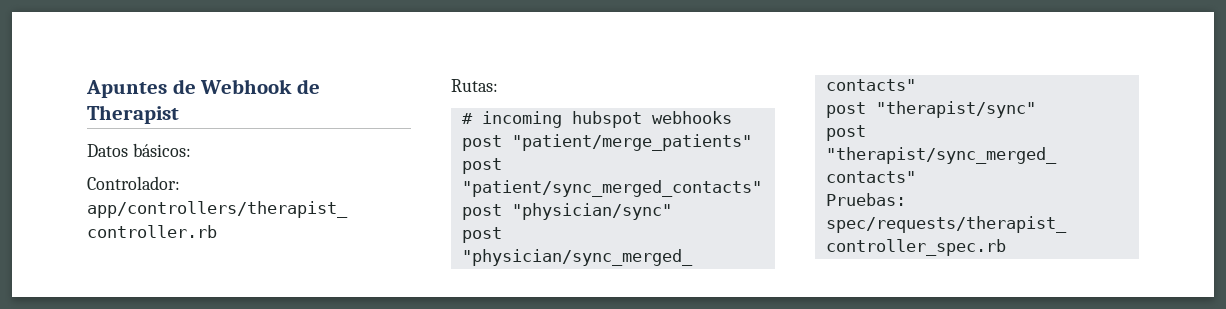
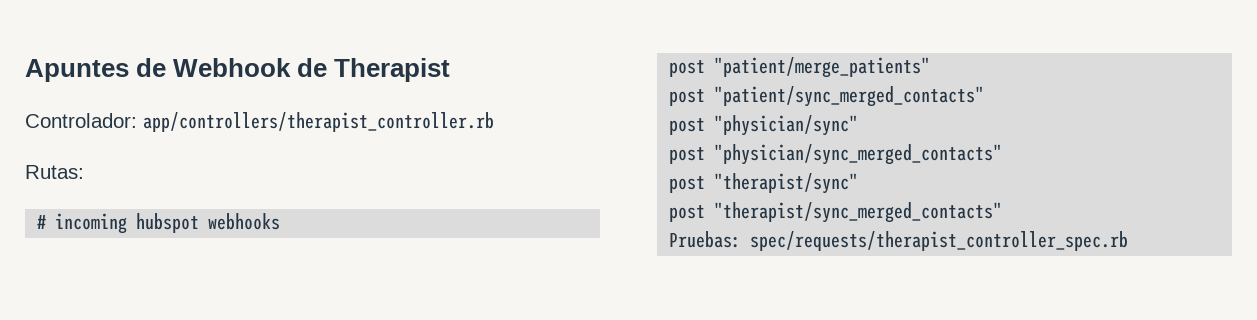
- Datos básicos:

